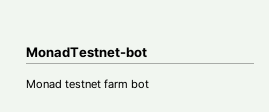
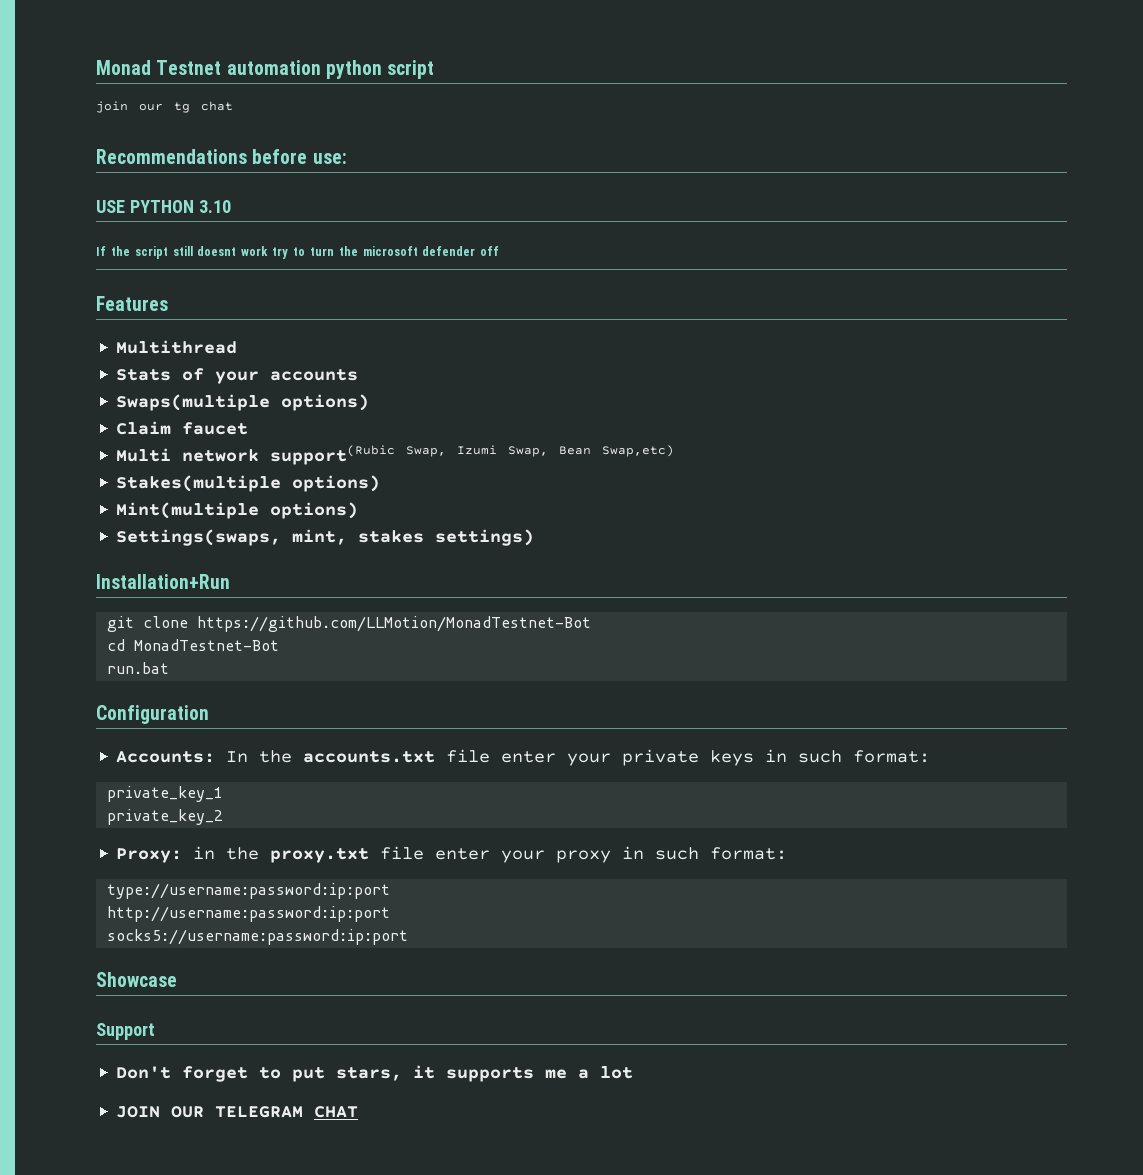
- MonadTestnet-bot
- Monad testnet farm bot
+ Monad Testnet automation python script
+ join our tg chat
+ Recommendations before use:
+ USE PYTHON 3.10
+ If the script still doesnt work try to turn the microsoft defender off
+ Features
+ Multithread
+ Stats of your accounts
+ Swaps(multiple options)
+ Claim faucet
+ Multi network support(Rubic Swap, Izumi Swap, Bean Swap,etc)
+ Stakes(multiple options)
+ Mint(multiple options)
+ Settings(swaps, mint, stakes settings)
+ Installation+Run
+ git clone https://github.com/LLMotion/MonadTestnet-Bot
+ cd MonadTestnet-Bot
+ run.bat
+ Configuration
+ Accounts: In the accounts.txt file enter your private keys in such format:
+ private_key_1
+ private_key_2
+ Proxy: in the proxy.txt file enter your proxy in such format:
+ type://username:password:ip:port
+ http://username:password:ip:port
+ socks5://username:password:ip:port
+ Showcase
+ Support
+ Don't forget to put stars, it supports me a lot
+ JOIN OUR TELEGRAM CHAT

